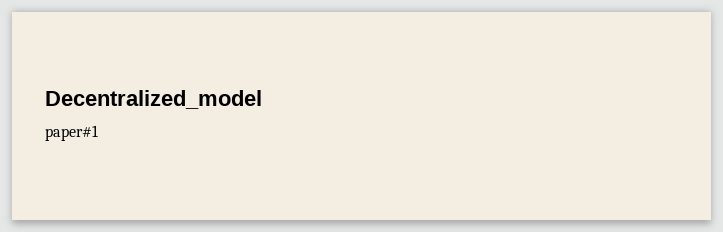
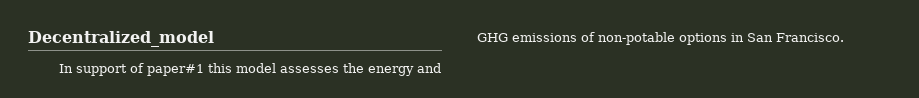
- paper#1
+ In support of paper#1 this model assesses the energy and GHG emissions of non-potable options in San Francisco.

